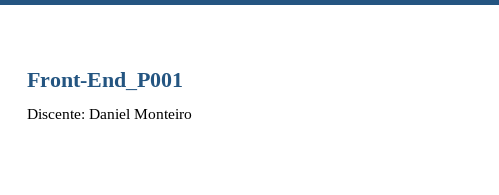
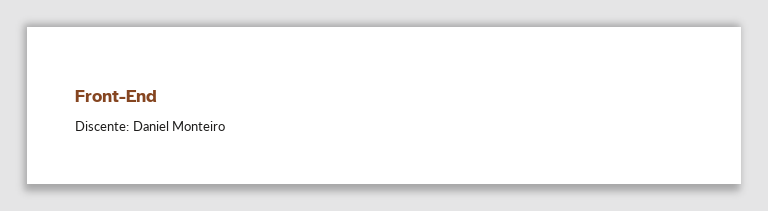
- Front-End_P001
+ Front-End

